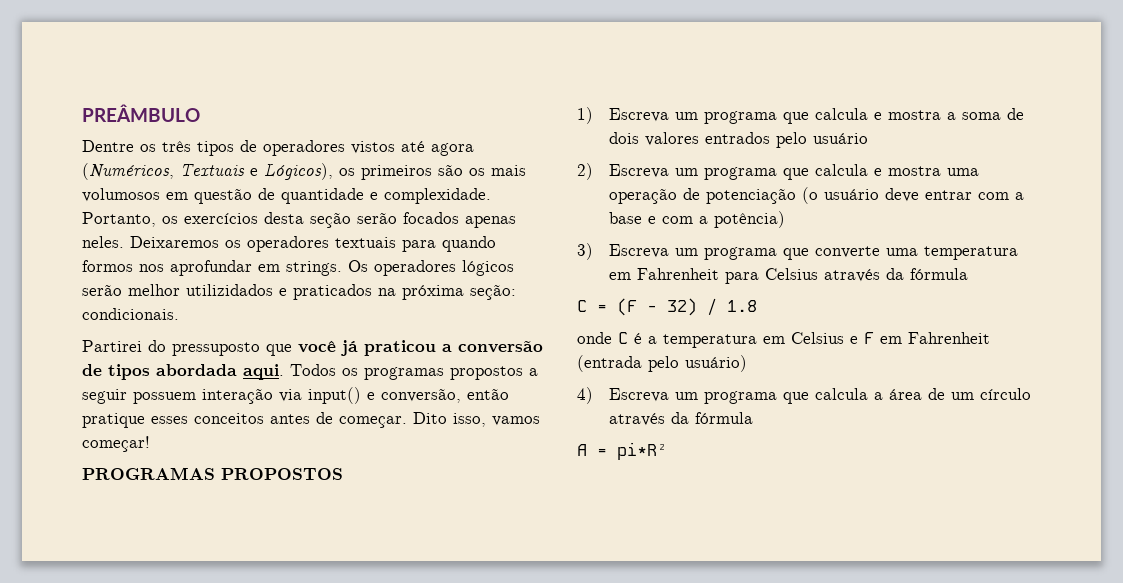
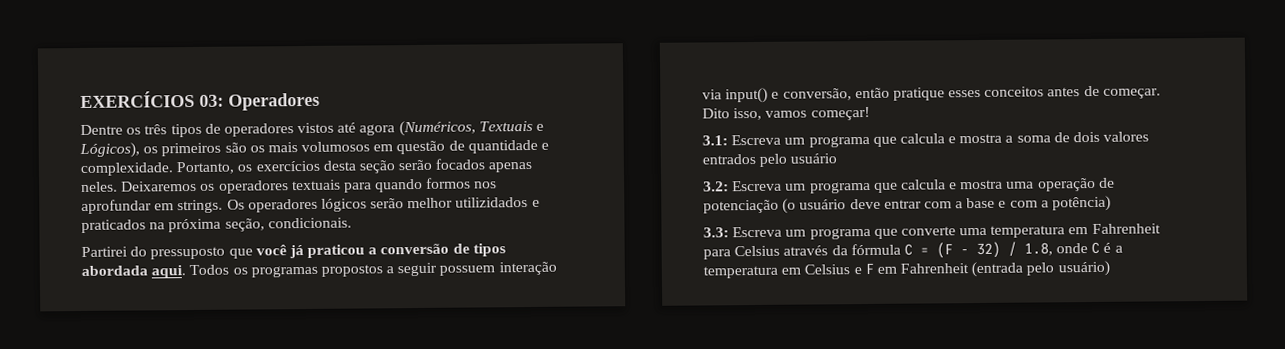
- PREÂMBULO
+ EXERCÍCIOS 03: Operadores
- Os operadores lógicos serão melhor utilizidados e praticados na próxima seção: condicionais.
+ Os operadores lógicos serão melhor utilizidados e praticados na próxima seção, condicionais.
- PROGRAMAS PROPOSTOS
- 1) Escreva um programa que calcula e mostra a soma de dois valores entrados pelo usuário
+ 3.1: Escreva um programa que calcula e mostra a soma de dois valores entrados pelo usuário
- 2) Escreva um programa que calcula e mostra uma operação de potenciação (o usuário deve entrar com a base e com a potência)
+ 3.2: Escreva um programa que calcula e mostra uma operação de potenciação (o usuário deve entrar com a base e com a potência)
- 3) Escreva um programa que converte uma temperatura em Fahrenheit para Celsius através da fórmula
- C = (F - 32) / 1.8
- onde C é a temperatura em Celsius e F em Fahrenheit (entrada pelo usuário)
+ 3.3: Escreva um programa que converte uma temperatura em Fahrenheit para Celsius através da fórmula C = (F - 32) / 1.8, onde C é a temperatura em Celsius e F em Fahrenheit (entrada pelo usuário)
- 4) Escreva um programa que calcula a área de um círculo através da fórmula
- A = pi*R²

